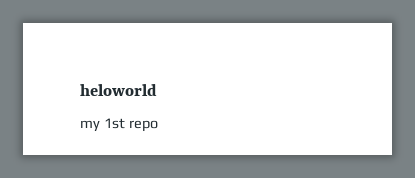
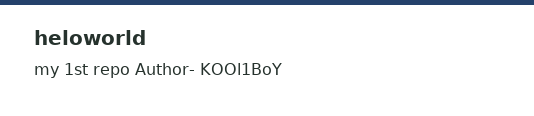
- my 1st repo
+ my 1st repo Author- KOOl1BoY

